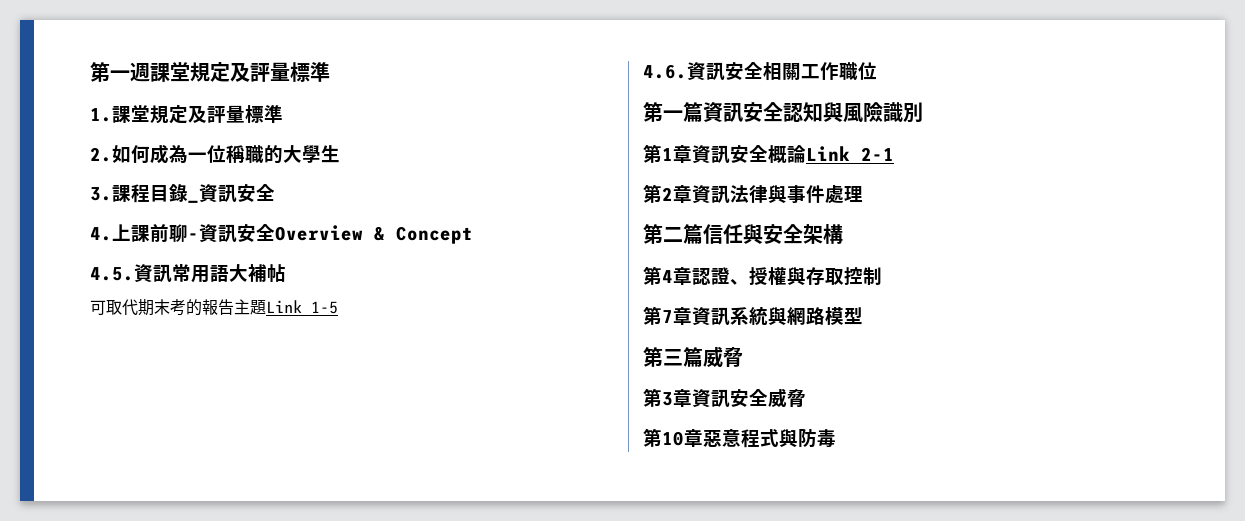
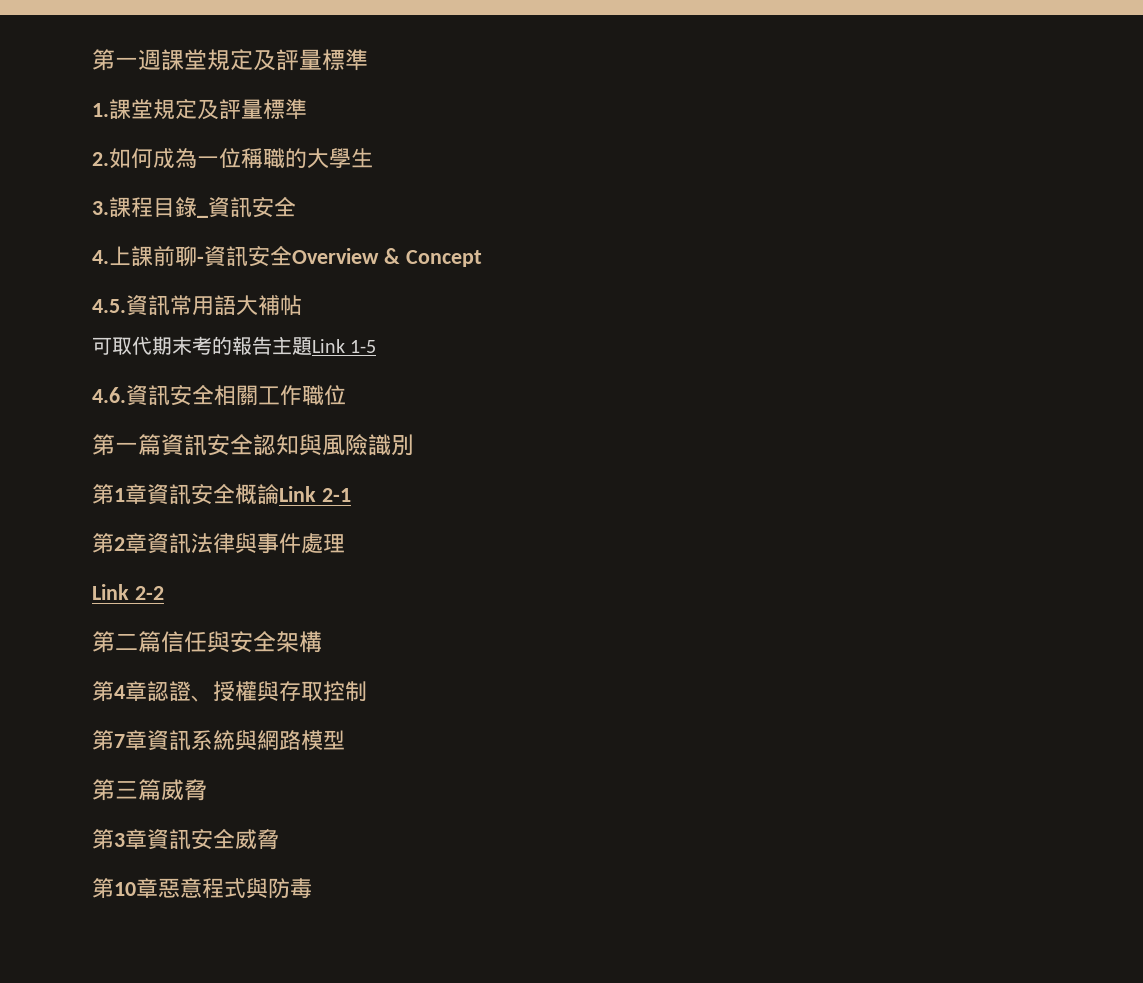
+ Link 2-2

